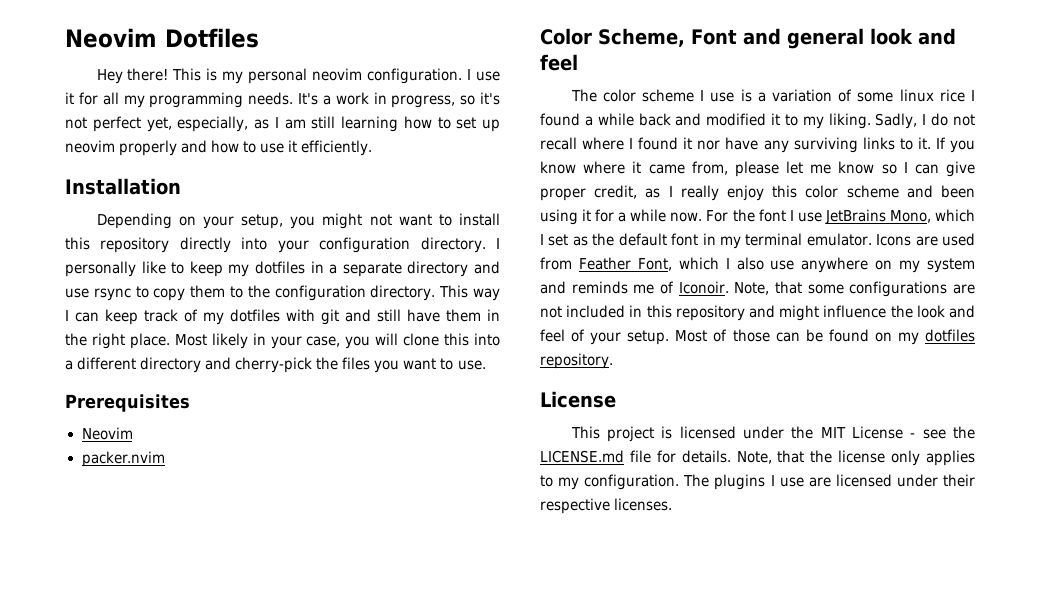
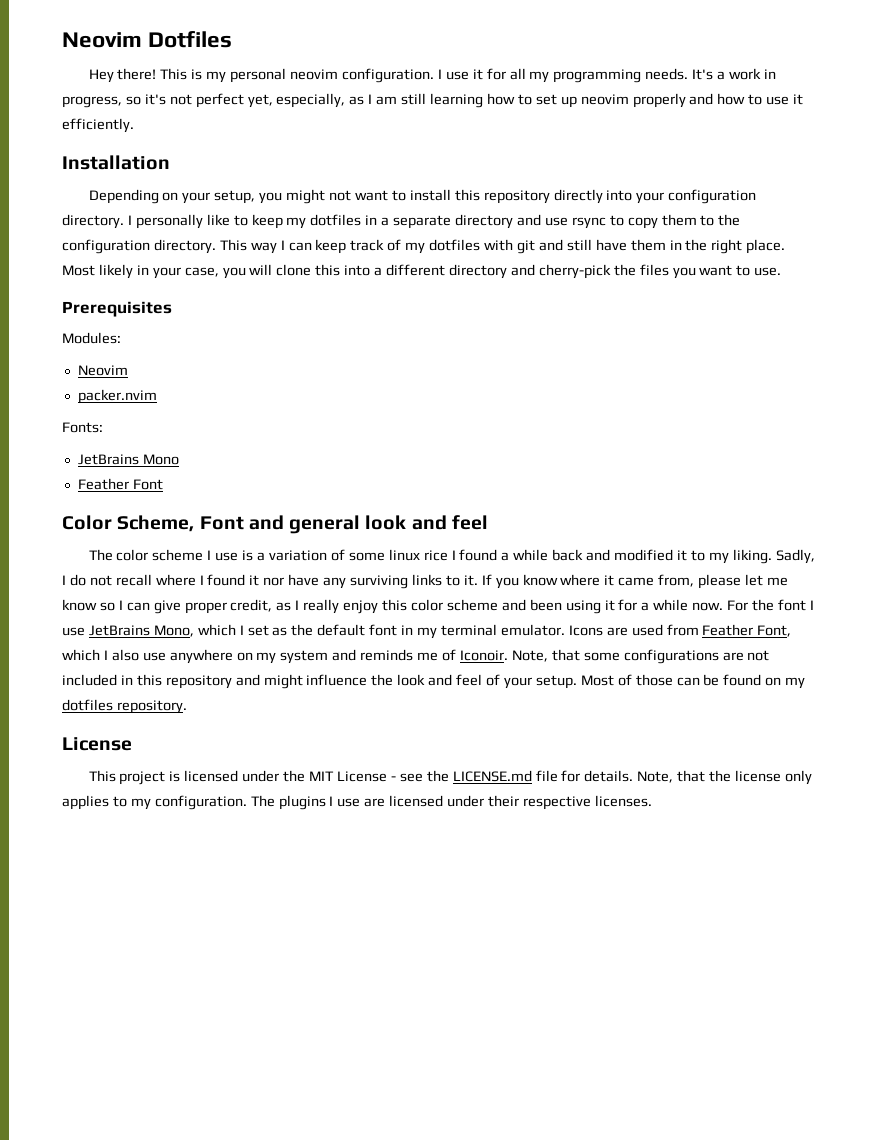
+ Modules:
+ Fonts:
+ JetBrains Mono
+ Feather Font

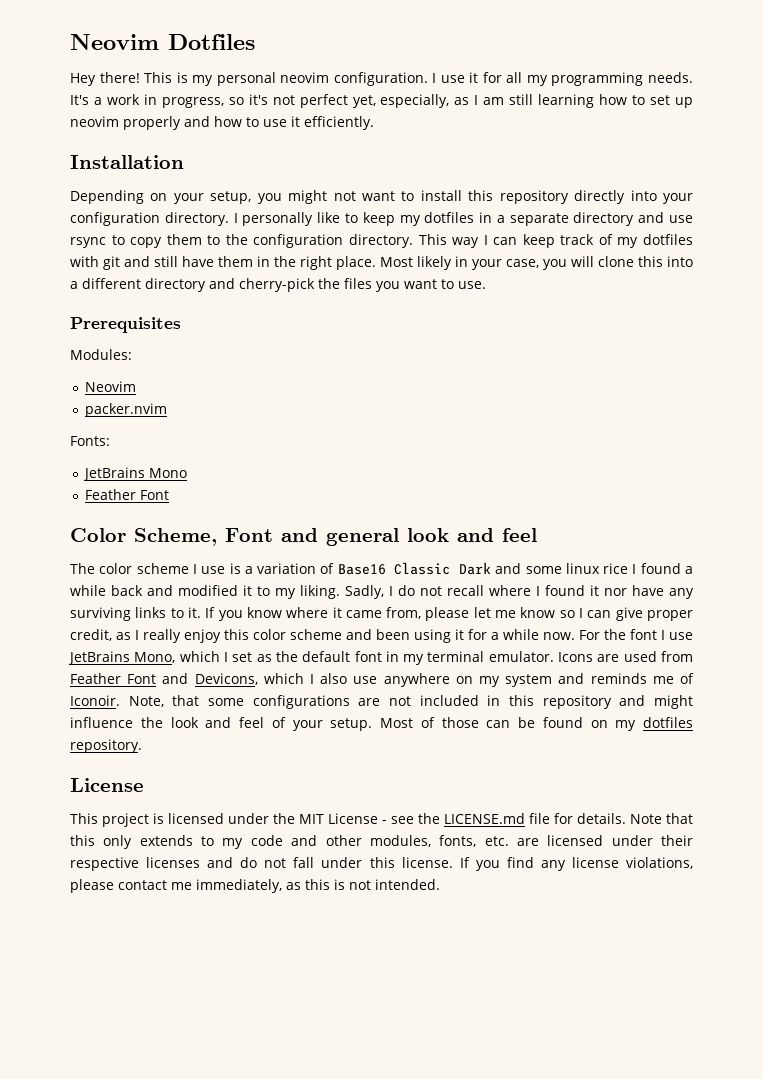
- The color scheme I use is a variation of some linux rice I found a while back and modified it to my liking.
+ The color scheme I use is a variation of Base16 Classic Dark and some linux rice I found a while back and modified it to my liking.
- Icons are used from Feather Font, which I also use anywhere on my system and reminds me of Iconoir.
+ Icons are used from Feather Font and Devicons, which I also use anywhere on my system and reminds me of Iconoir.
- Note, that the license only applies to my configuration. The plugins I use are licensed under their respective licenses.
+ Note that this only extends to my code and other modules, fonts, etc. are licensed under their respective licenses and do not fall under this license. If you find any license violations, please contact me immediately, as this is not intended.

